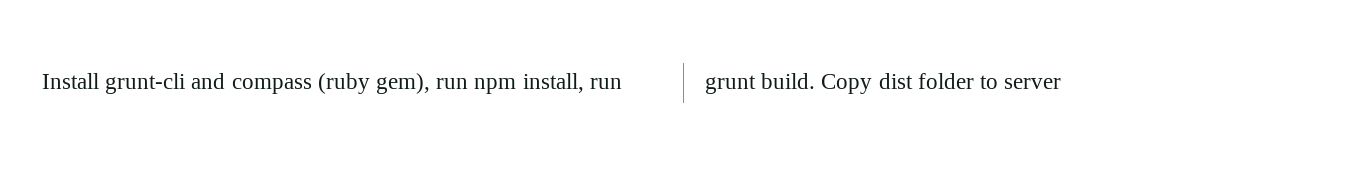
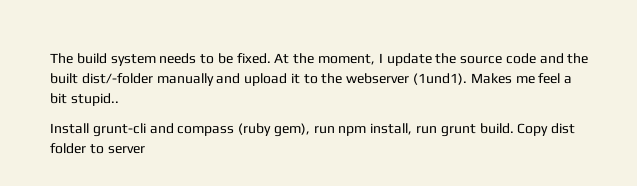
+ The build system needs to be fixed. At the moment, I update the source code and the built dist/-folder manually and upload it to the webserver (1und1). Makes me feel a bit stupid..

